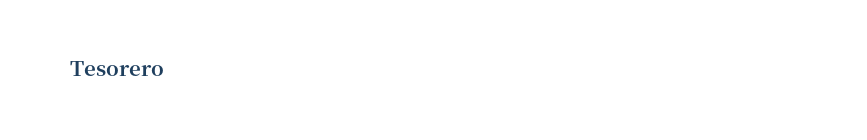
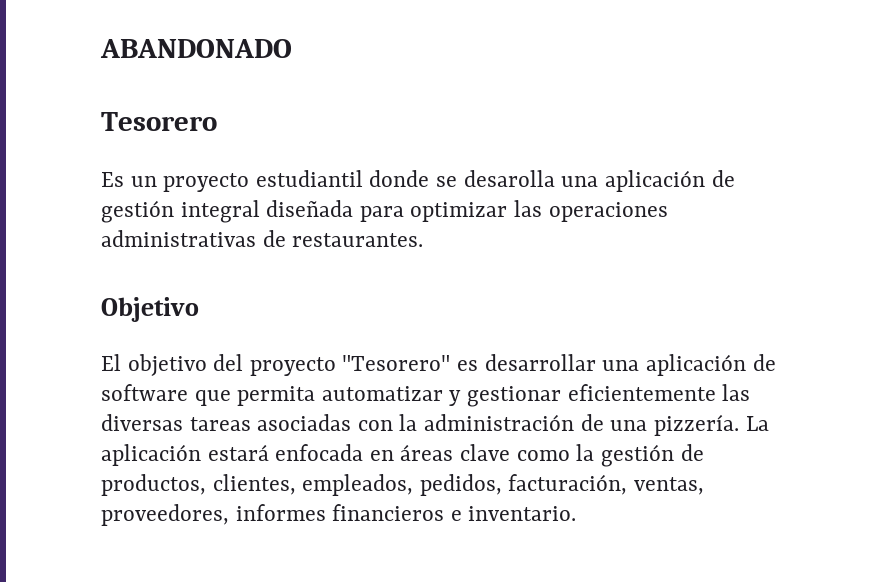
+ ABANDONADO
+ Es un proyecto estudiantil donde se desarolla una aplicación de gestión integral diseñada para optimizar las operaciones administrativas de restaurantes.
+ Objetivo
+ El objetivo del proyecto "Tesorero" es desarrollar una aplicación de software que permita automatizar y gestionar eficientemente las diversas tareas asociadas con la administración de una pizzería. La aplicación estará enfocada en áreas clave como la gestión de productos, clientes, empleados, pedidos, facturación, ventas, proveedores, informes financieros e inventario.

